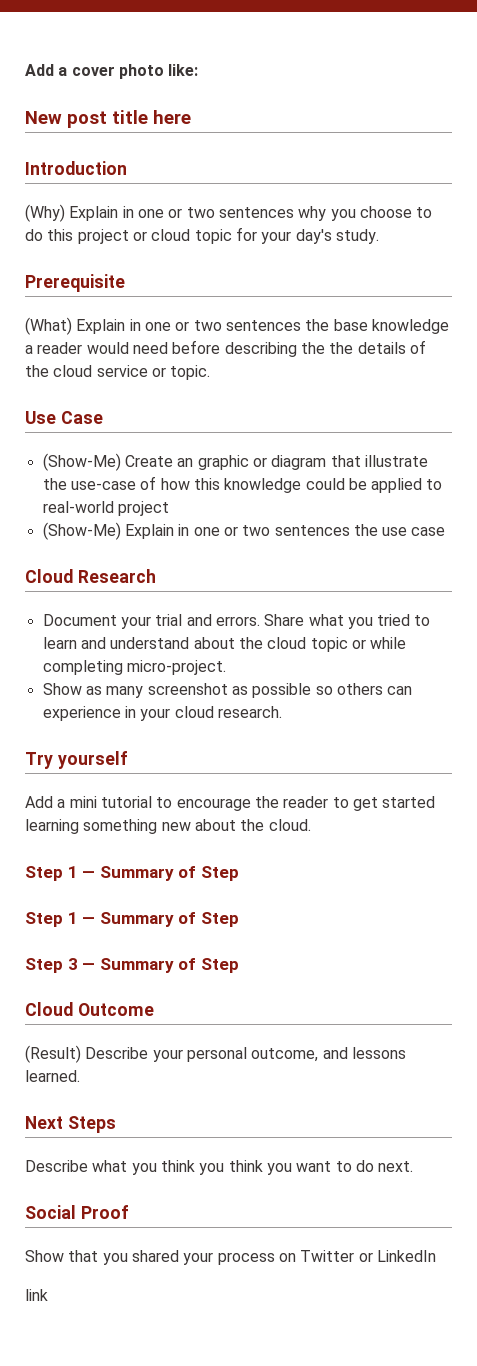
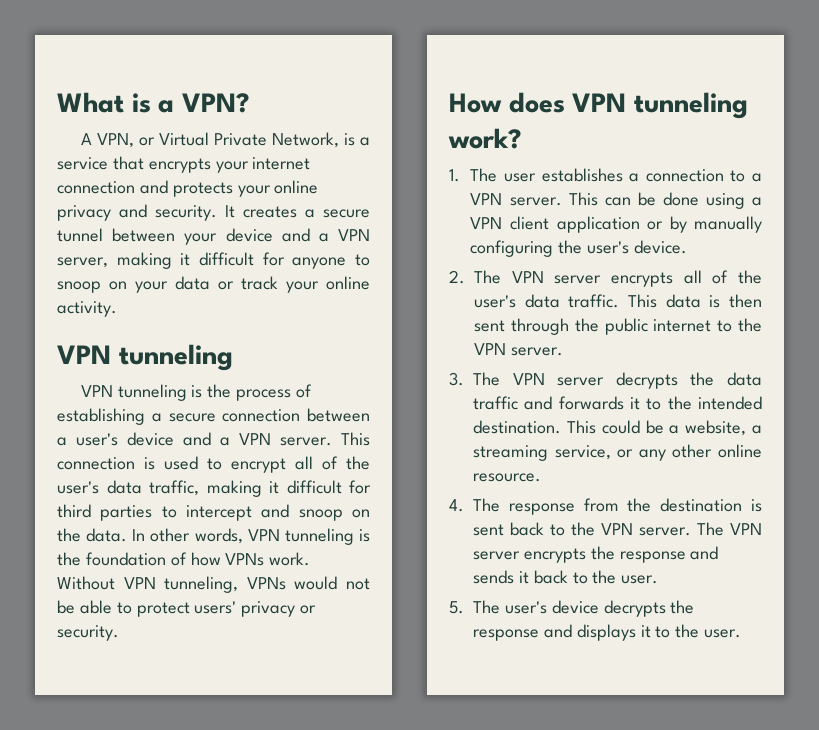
- Add a cover photo like:
- New post title here
- Introduction
- (Why) Explain in one or two sentences why you choose to do this project or cloud topic for your day's study.
- Prerequisite
- (What) Explain in one or two sentences the base knowledge a reader would need before describing the the details of the cloud service or topic.
- Use Case
- (Show-Me) Create an graphic or diagram that illustrate the use-case of how this knowledge could be applied to real-world project
- (Show-Me) Explain in one or two sentences the use case
- Cloud Research
- Document your trial and errors. Share what you tried to learn and understand about the cloud topic or while completing micro-project.
- Show as many screenshot as possible so others can experience in your cloud research.
- Try yourself
- Add a mini tutorial to encourage the reader to get started learning something new about the cloud.
- Step 1 — Summary of Step
- Step 1 — Summary of Step
- Step 3 — Summary of Step
- Cloud Outcome
- (Result) Describe your personal outcome, and lessons learned.
- Next Steps
- Describe what you think you think you want to do next.
- Social Proof
- Show that you shared your process on Twitter or LinkedIn
- link
+ What is a VPN?
+ A VPN, or Virtual Private Network, is a service that encrypts your internet connection and protects your online privacy and security. It creates a secure tunnel between your device and a VPN server, making it difficult for anyone to snoop on your data or track your online activity.
+ VPN tunneling
+ VPN tunneling is the process of establishing a secure connection between a user's device and a VPN server. This connection is used to encrypt all of the user's data traffic, making it difficult for third parties to intercept and snoop on the data. In other words, VPN tunneling is the foundation of how VPNs work. Without VPN tunneling, VPNs would not be able to protect users' privacy or security.
+ How does VPN tunneling work?
+ 1. The user establishes a connection to a VPN server. This can be done using a VPN client application or by manually configuring the user's device.
+ 2. The VPN server encrypts all of the user's data traffic. This data is then sent through the public internet to the VPN server.
+ 3. The VPN server decrypts the data traffic and forwards it to the intended destination. This could be a website, a streaming service, or any other online resource.
+ 4. The response from the destination is sent back to the VPN server. The VPN server encrypts the response and sends it back to the user.
+ 5. The user's device decrypts the response and displays it to the user.

